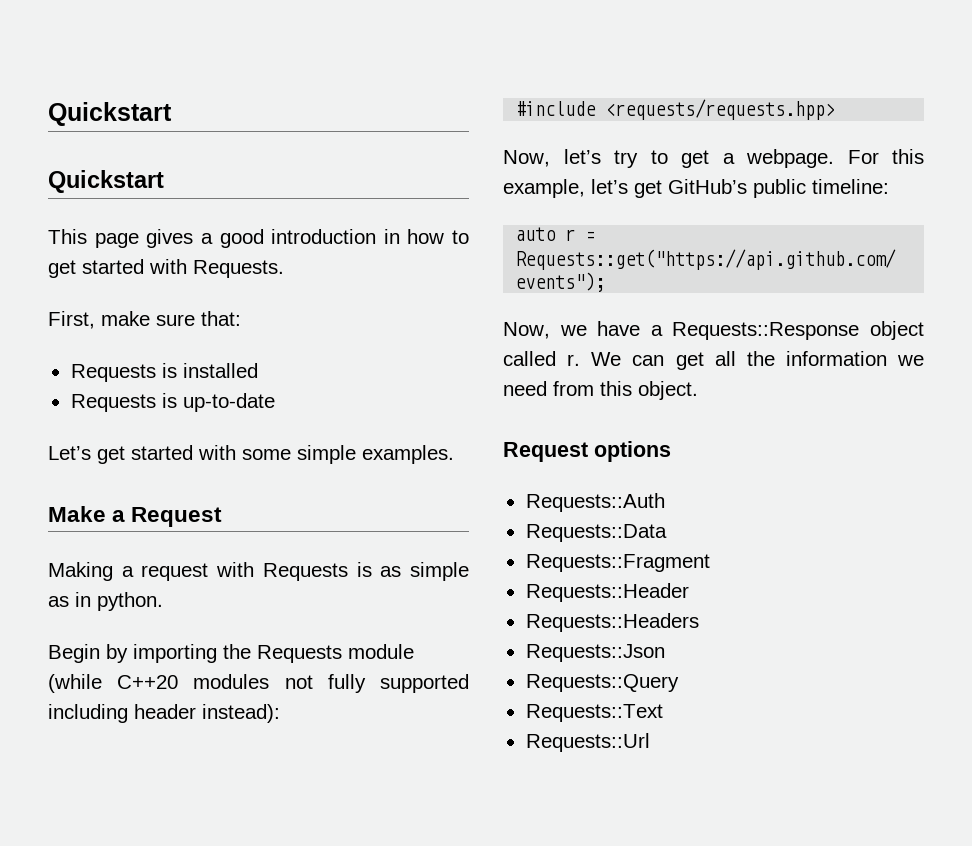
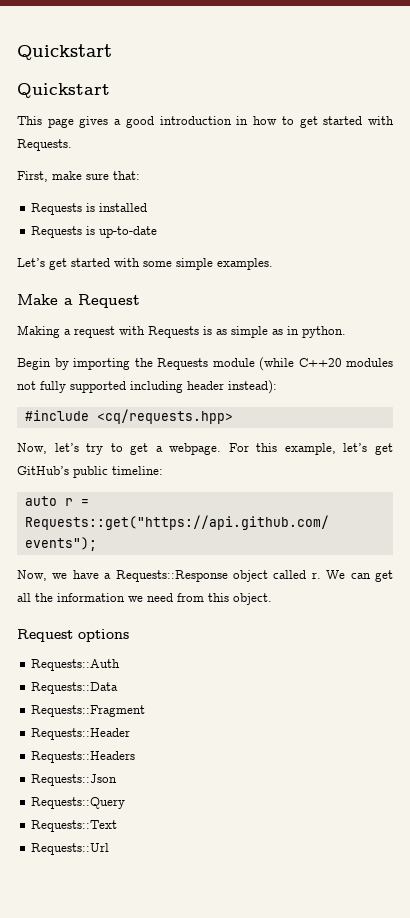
- #include <requests/requests.hpp>
+ #include <cq/requests.hpp>

